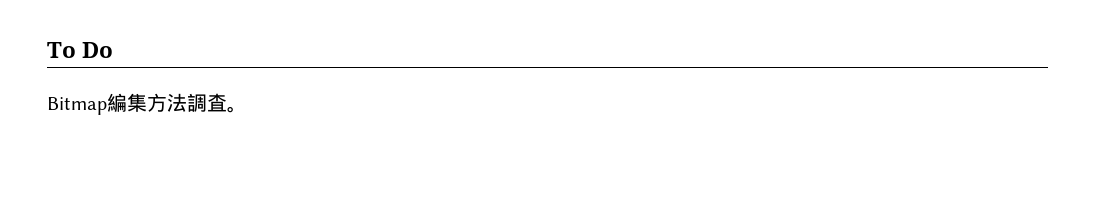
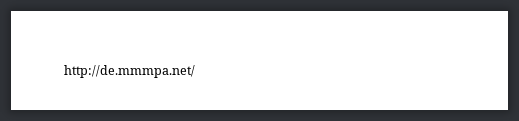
- To Do
- Bitmap編集方法調査。
+ http://de.mmmpa.net/

